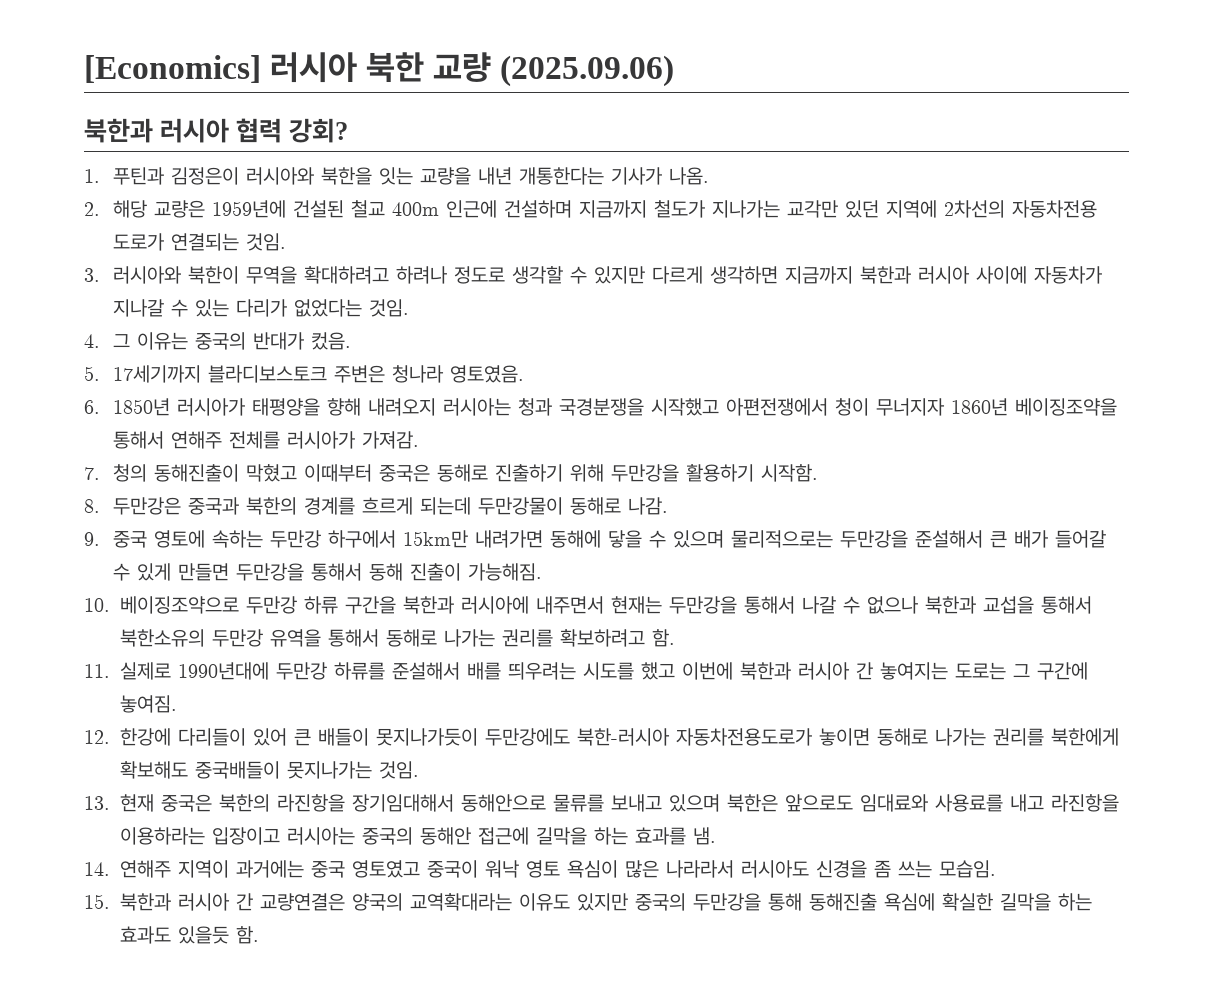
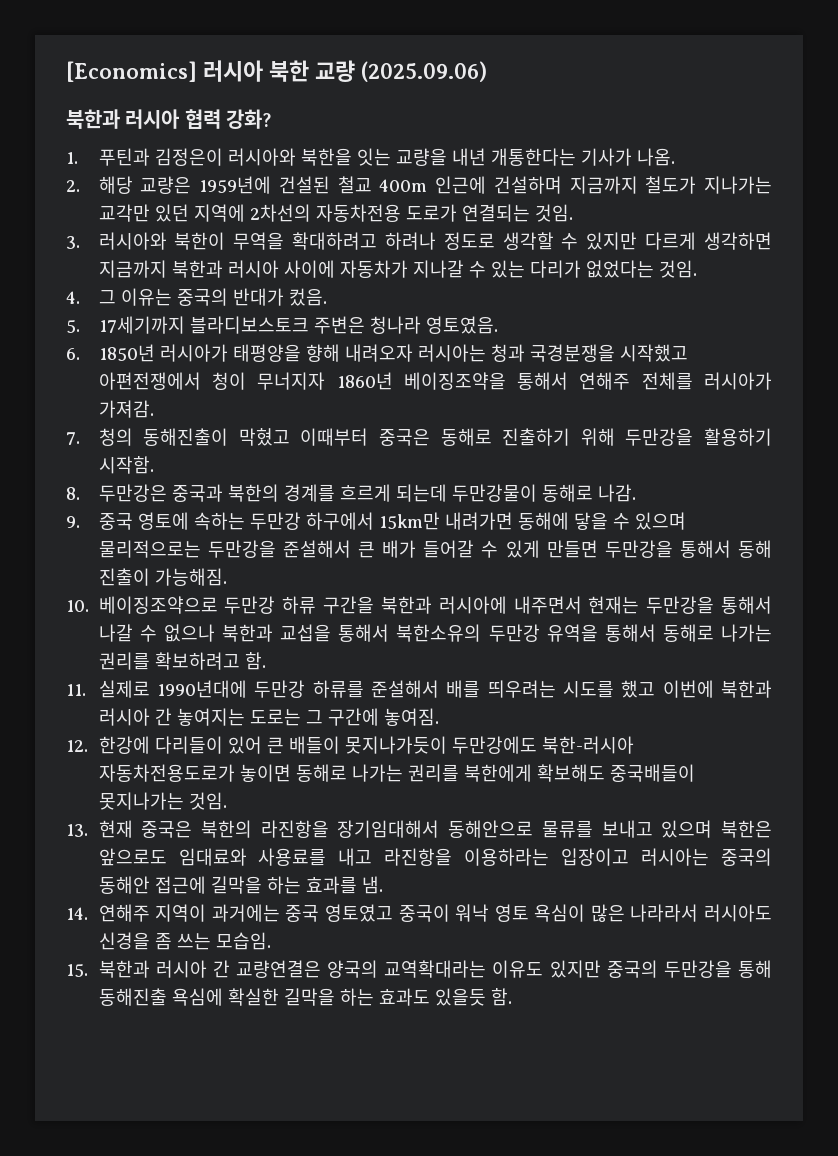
- 북한과 러시아 협력 강회?
+ 북한과 러시아 협력 강화?
- 6. 1850년 러시아가 태평양을 향해 내려오지 러시아는 청과 국경분쟁을 시작했고 아편전쟁에서 청이 무너지자 1860년 베이징조약을 통해서 연해주 전체를 러시아가 가져감.
+ 6. 1850년 러시아가 태평양을 향해 내려오자 러시아는 청과 국경분쟁을 시작했고 아편전쟁에서 청이 무너지자 1860년 베이징조약을 통해서 연해주 전체를 러시아가 가져감.

